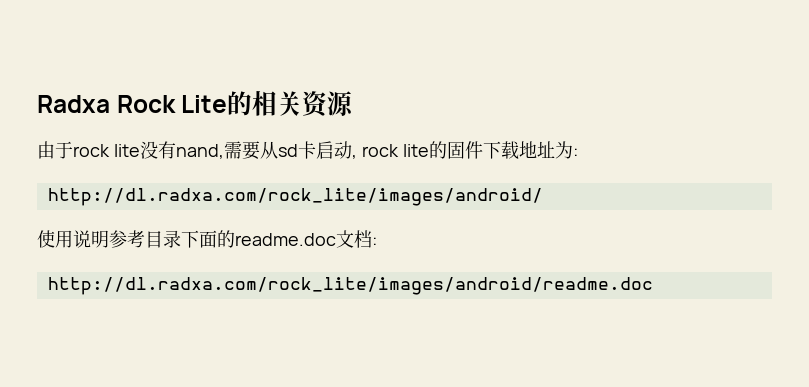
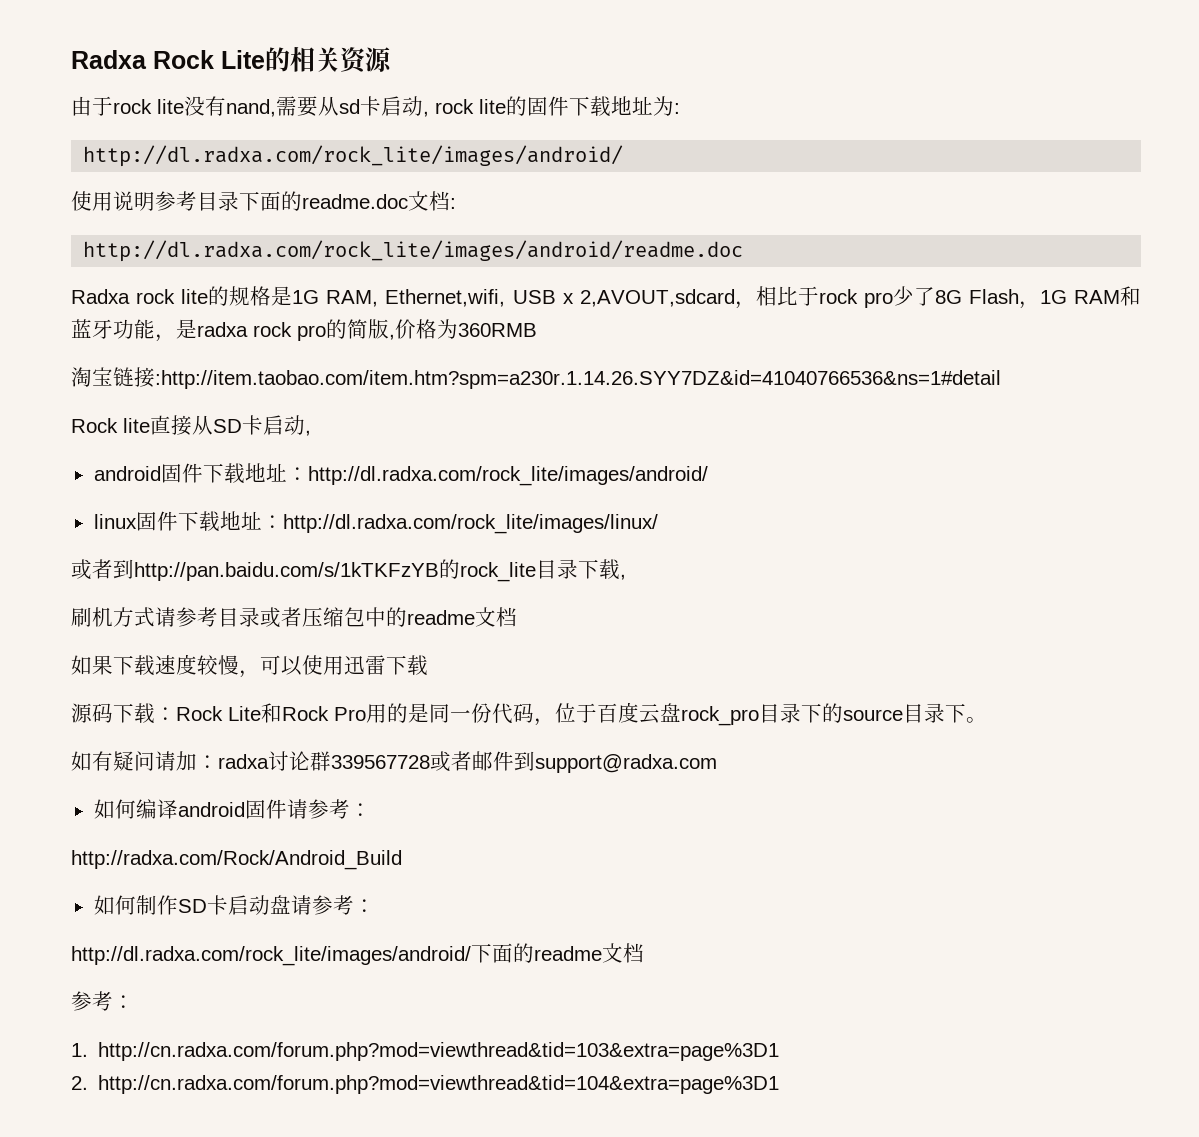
+ Radxa rock lite的规格是1G RAM, Ethernet,wifi, USB x 2,AVOUT,sdcard，相比于rock pro少了8G Flash，1G RAM和蓝牙功能，是radxa rock pro的简版,价格为360RMB
+ 淘宝链接:http://item.taobao.com/item.htm?spm=a230r.1.14.26.SYY7DZ&id=41040766536&ns=1#detail
+ Rock lite直接从SD卡启动,
+ android固件下载地址：http://dl.radxa.com/rock_lite/images/android/
+ linux固件下载地址：http://dl.radxa.com/rock_lite/images/linux/
+ 或者到http://pan.baidu.com/s/1kTKFzYB的rock_lite目录下载,
+ 刷机方式请参考目录或者压缩包中的readme文档
+ 如果下载速度较慢，可以使用迅雷下载
+ 源码下载：Rock Lite和Rock Pro用的是同一份代码，位于百度云盘rock_pro目录下的source目录下。
+ 如有疑问请加：radxa讨论群339567728或者邮件到support@radxa.com
+ 如何编译android固件请参考：
+ http://radxa.com/Rock/Android_Build
+ 如何制作SD卡启动盘请参考：
+ http://dl.radxa.com/rock_lite/images/android/下面的readme文档
+ 参考：
+ 1. http://cn.radxa.com/forum.php?mod=viewthread&tid=103&extra=page%3D1
+ 2. http://cn.radxa.com/forum.php?mod=viewthread&tid=104&extra=page%3D1

